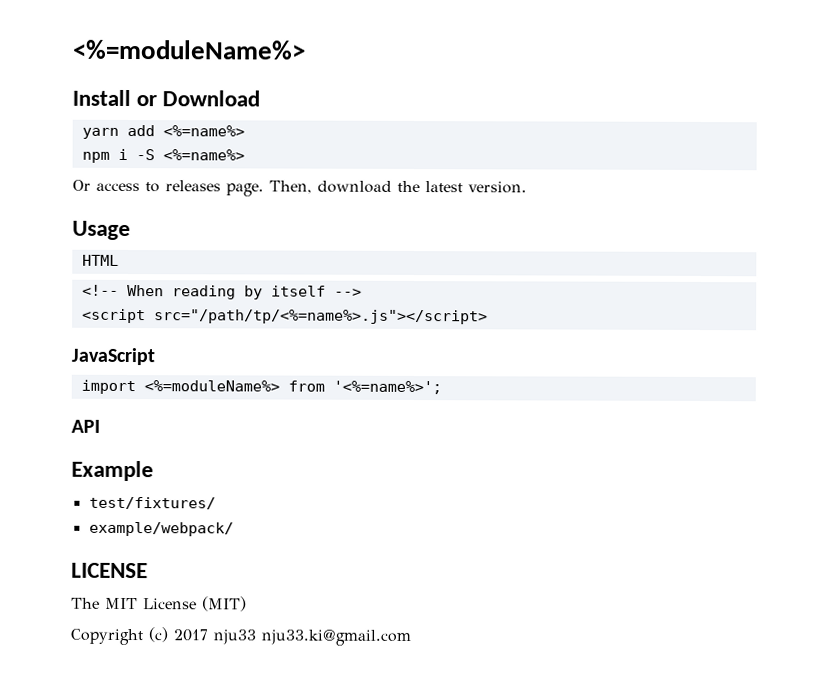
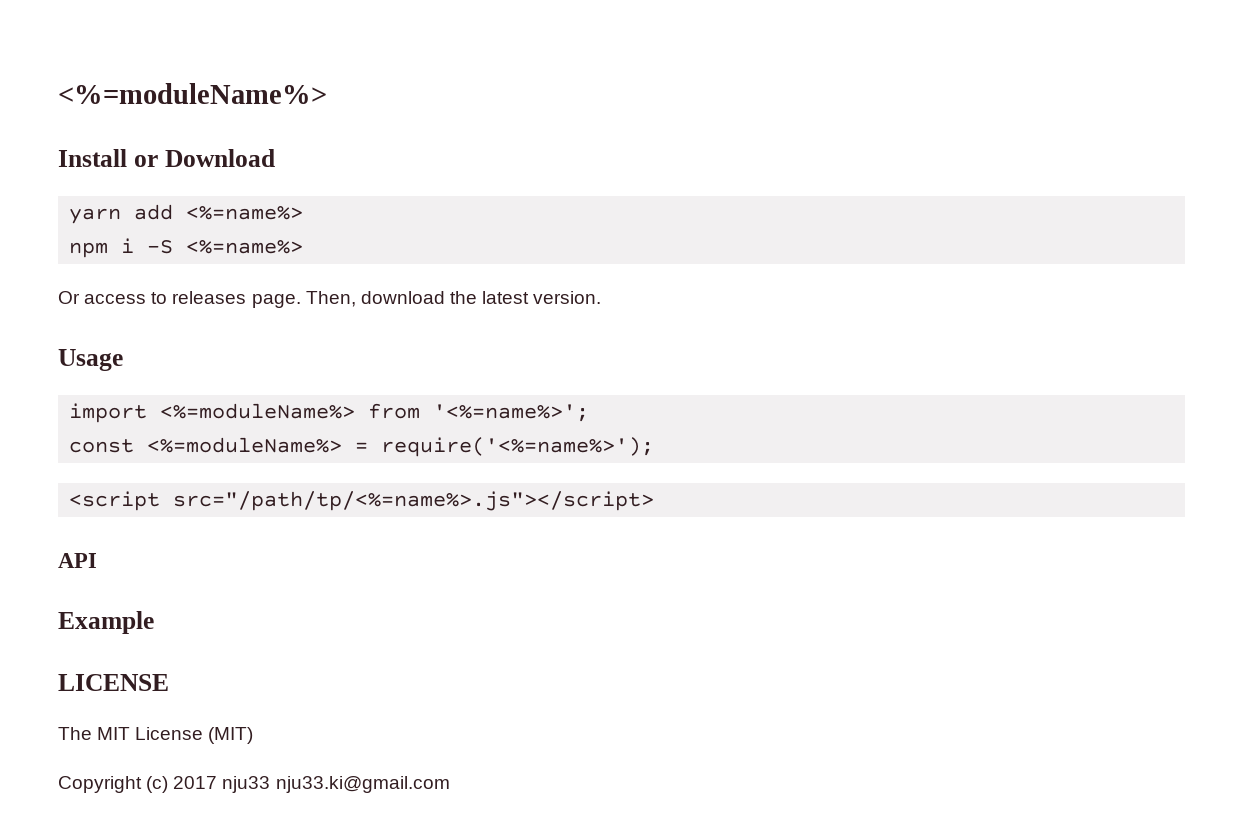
- HTML
- <!-- When reading by itself -->
+ import <%=moduleName%> from '<%=name%>';
+ const <%=moduleName%> = require('<%=name%>');
  <script src="/path/tp/<%=name%>.js"></script>
- JavaScript
- import <%=moduleName%> from '<%=name%>';
- test/fixtures/
- example/webpack/

